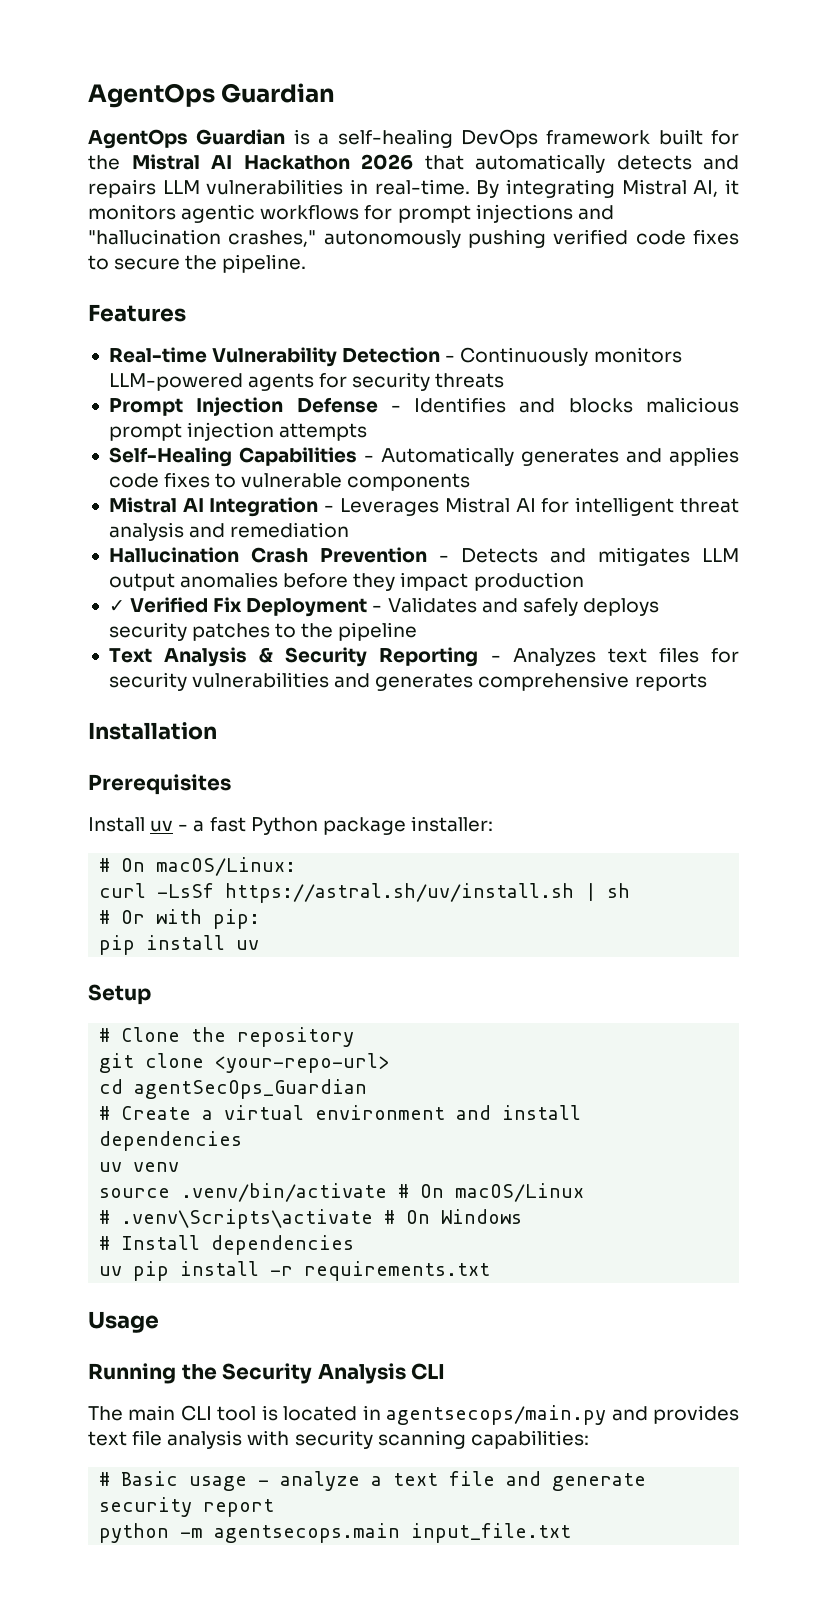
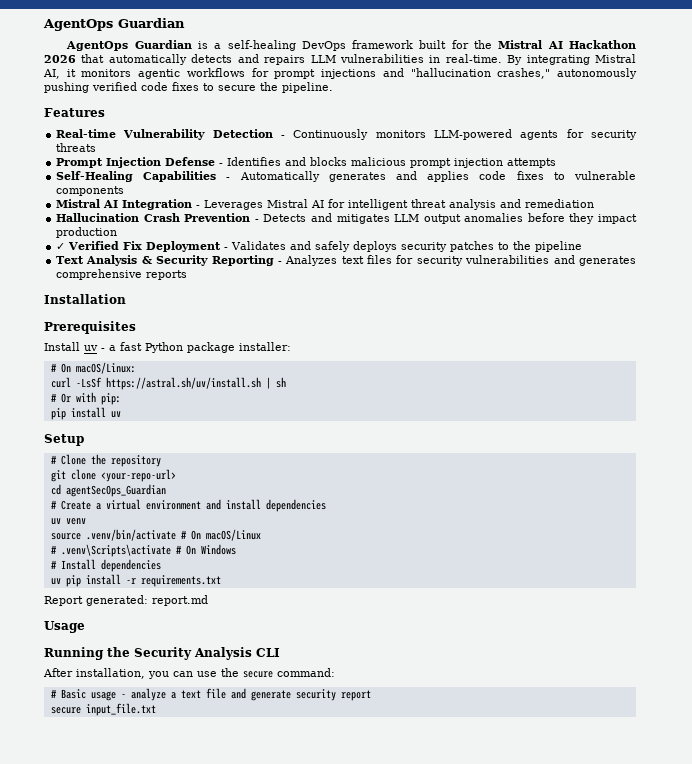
+ Report generated: report.md
- The main CLI tool is located in agentsecops/main.py and provides text file analysis with security scanning capabilities:
+ After installation, you can use the secure command:
- python -m agentsecops.main input_file.txt
+ secure input_file.txt

